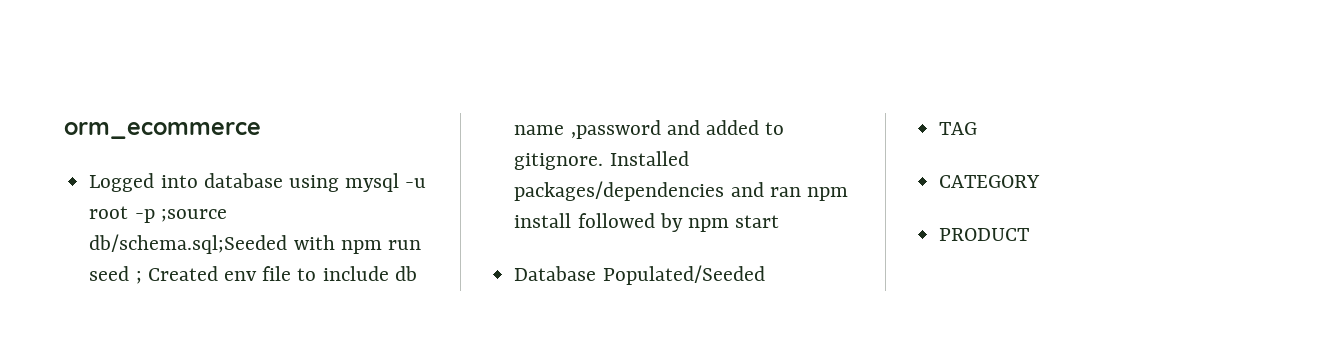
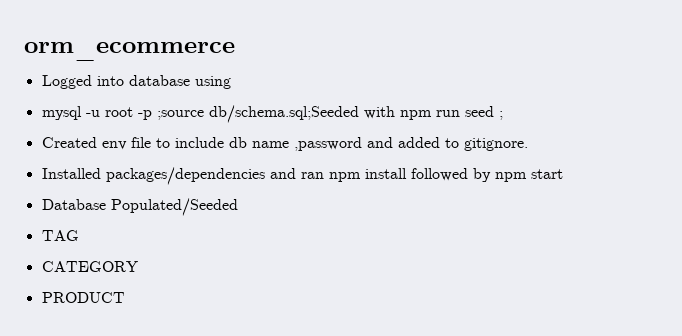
- Logged into database using mysql -u root -p ;source db/schema.sql;Seeded with npm run seed ; Created env file to include db name ,password and added to gitignore. Installed packages/dependencies and ran npm install followed by npm start
+ Logged into database using
+ mysql -u root -p ;source db/schema.sql;Seeded with npm run seed ;
+ Created env file to include db name ,password and added to gitignore.
+ Installed packages/dependencies and ran npm install followed by npm start

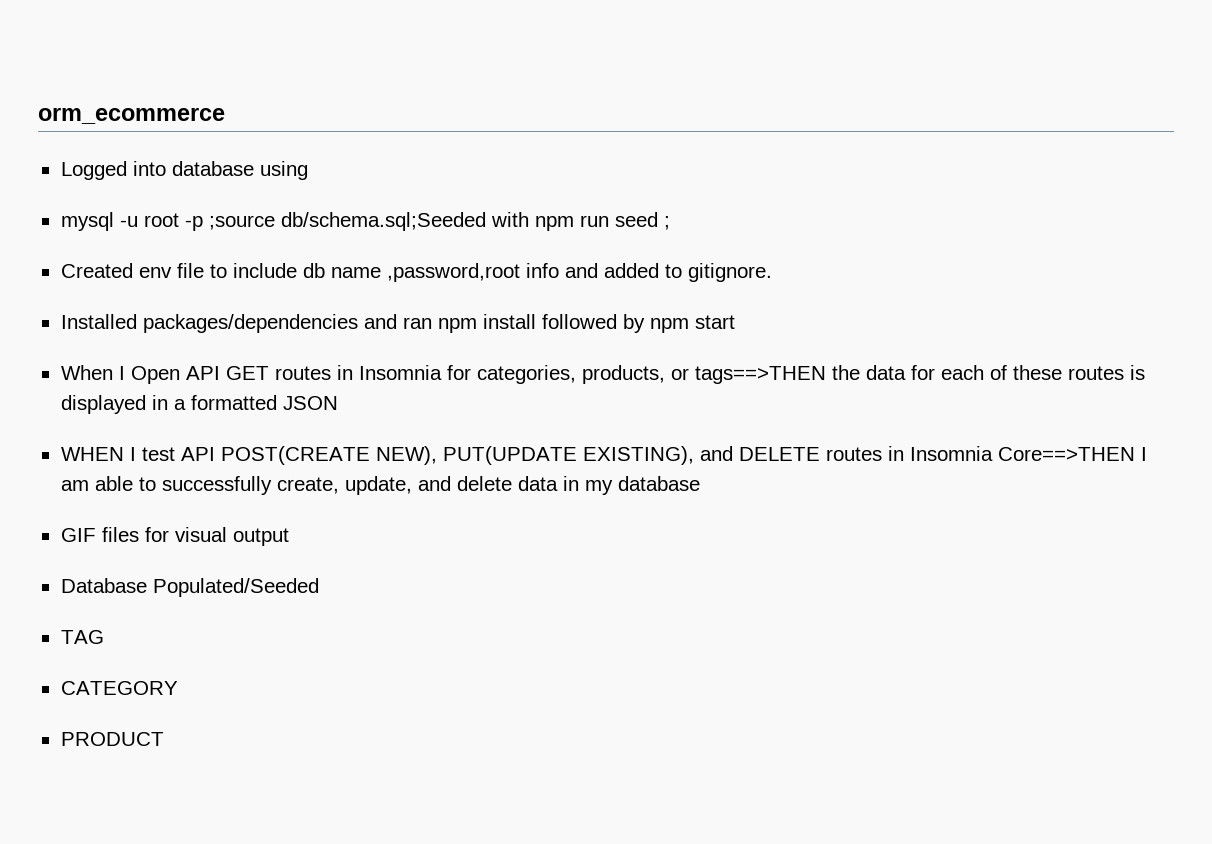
- Created env file to include db name ,password and added to gitignore.
+ Created env file to include db name ,password,root info and added to gitignore.
+ When I Open API GET routes in Insomnia for categories, products, or tags==>THEN the data for each of these routes is displayed in a formatted JSON
+ WHEN I test API POST(CREATE NEW), PUT(UPDATE EXISTING), and DELETE routes in Insomnia Core==>THEN I am able to successfully create, update, and delete data in my database
+ GIF files for visual output

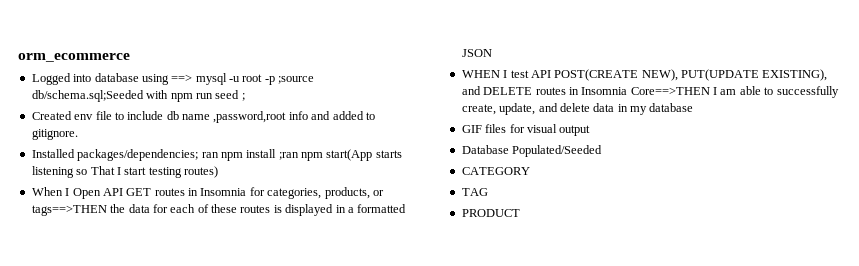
- Logged into database using
- mysql -u root -p ;source db/schema.sql;Seeded with npm run seed ;
+ Logged into database using ==> mysql -u root -p ;source db/schema.sql;Seeded with npm run seed ;
- Installed packages/dependencies and ran npm install followed by npm start
+ Installed packages/dependencies; ran npm install ;ran npm start(App starts listening so That I start testing routes)
+ CATEGORY
- CATEGORY

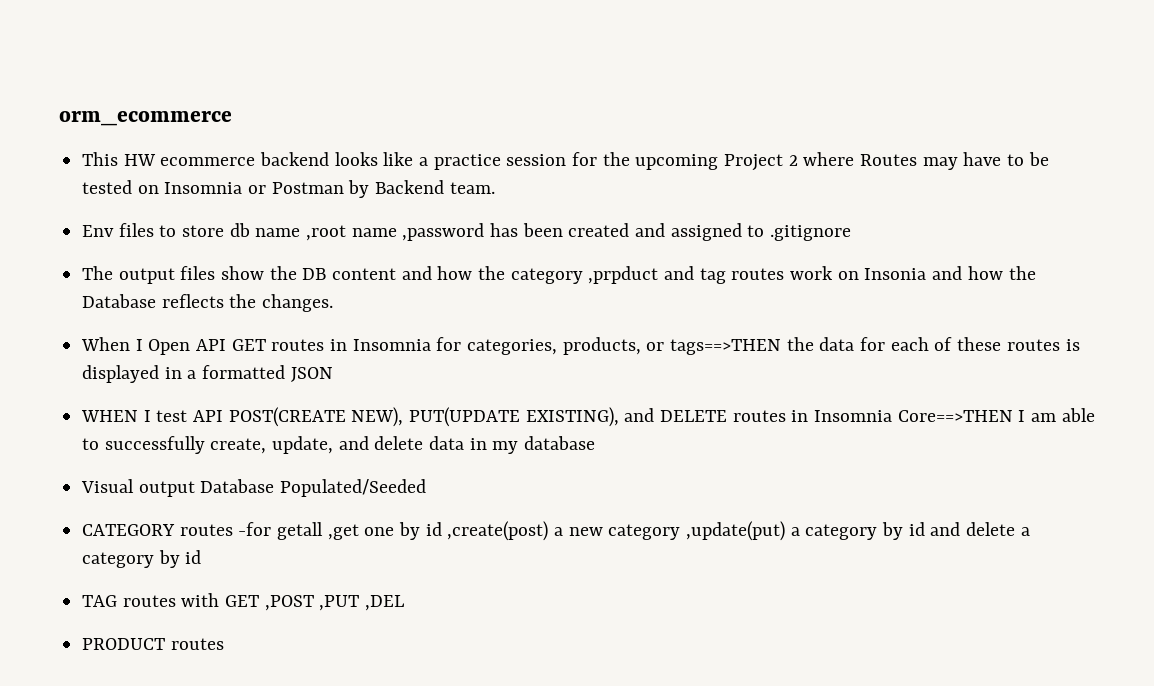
- Logged into database using ==> mysql -u root -p ;source db/schema.sql;Seeded with npm run seed ;
- Created env file to include db name ,password,root info and added to gitignore.
- Installed packages/dependencies; ran npm install ;ran npm start(App starts listening so That I start testing routes)
+ This HW ecommerce backend looks like a practice session for the upcoming Project 2 where Routes may have to be tested on Insomnia or Postman by Backend team.
+ Env files to store db name ,root name ,password has been created and assigned to .gitignore
+ The output files show the DB content and how the category ,prpduct and tag routes work on Insonia and how the Database reflects the changes.
- GIF files for visual output
- Database Populated/Seeded
+ Visual output Database Populated/Seeded
- CATEGORY
- TAG
+ CATEGORY routes -for getall ,get one by id ,create(post) a new category ,update(put) a category by id and delete a category by id
+ TAG routes with GET ,POST ,PUT ,DEL
- PRODUCT
+ PRODUCT routes

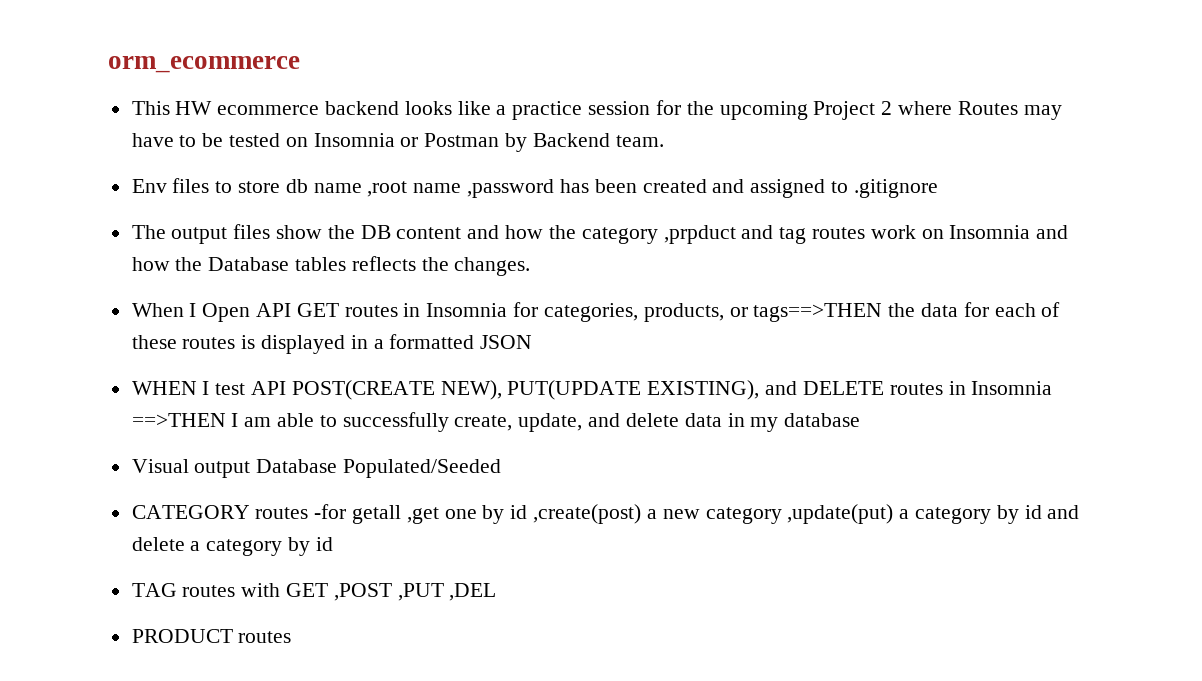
- The output files show the DB content and how the category ,prpduct and tag routes work on Insonia and how the Database reflects the changes.
+ The output files show the DB content and how the category ,prpduct and tag routes work on Insomnia and how the Database tables reflects the changes.
- WHEN I test API POST(CREATE NEW), PUT(UPDATE EXISTING), and DELETE routes in Insomnia Core==>THEN I am able to successfully create, update, and delete data in my database
+ WHEN I test API POST(CREATE NEW), PUT(UPDATE EXISTING), and DELETE routes in Insomnia ==>THEN I am able to successfully create, update, and delete data in my database

